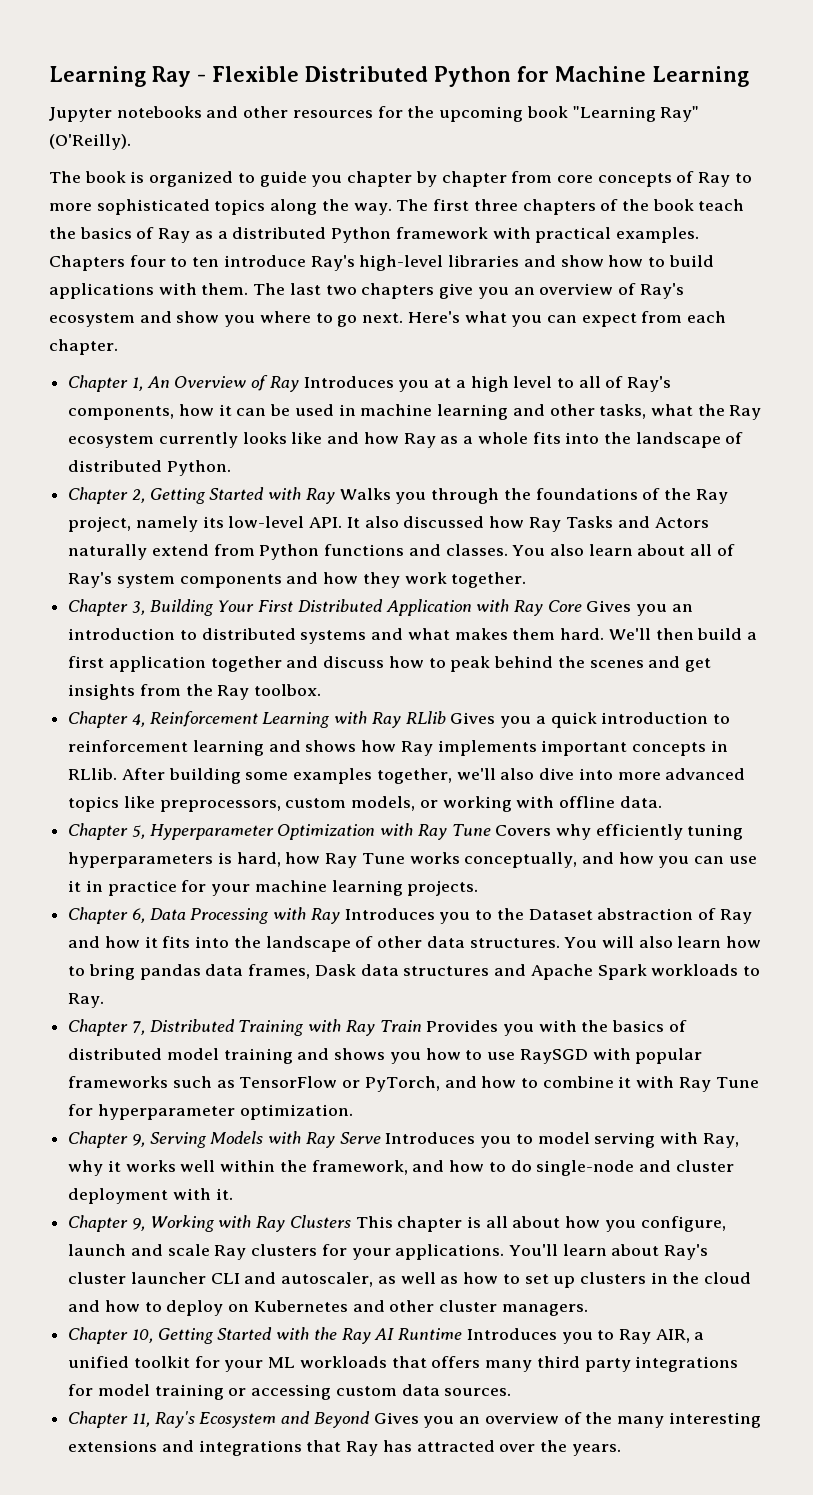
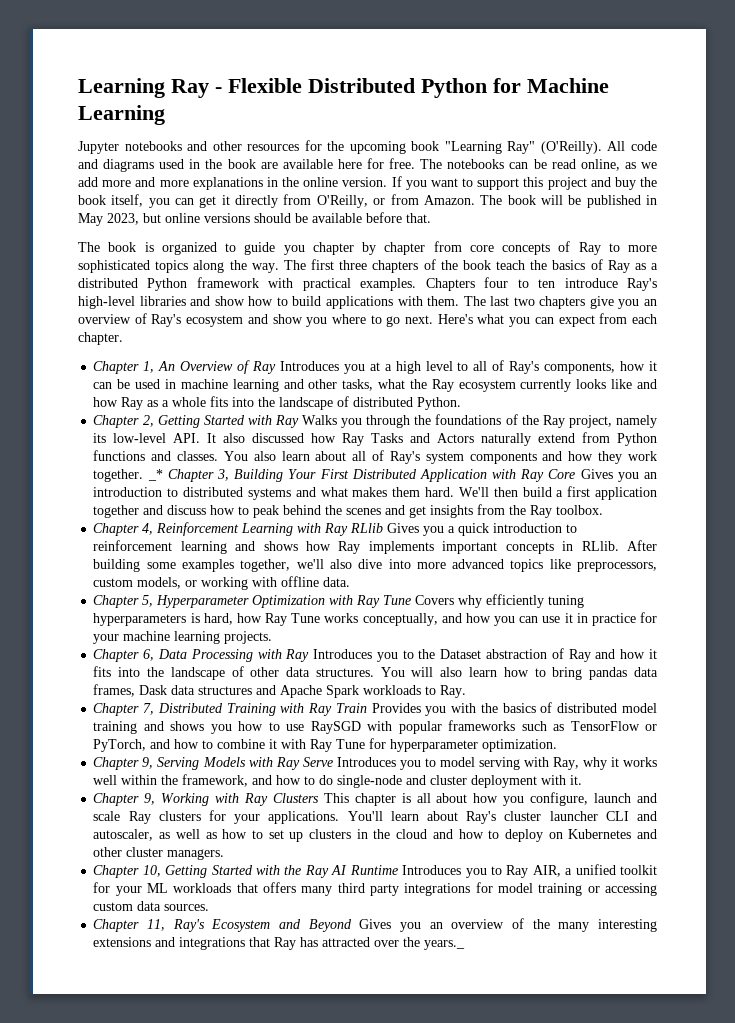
+ All code and diagrams used in the book are available here for free. The notebooks can be read online, as we add more and more explanations in the online version. If you want to support this project and buy the book itself, you can get it directly from O'Reilly, or from Amazon. The book will be published in May 2023, but online versions should be available before that.
- You also learn about all of Ray's system components and how they work together.
- Chapter 3, Building Your First Distributed Application with Ray Core Gives you an introduction to distributed systems and what makes them hard.
+ You also learn about all of Ray's system components and how they work together. _* Chapter 3, Building Your First Distributed Application with Ray Core Gives you an introduction to distributed systems and what makes them hard.
- Chapter 11, Ray's Ecosystem and Beyond Gives you an overview of the many interesting extensions and integrations that Ray has attracted over the years.
+ Chapter 11, Ray's Ecosystem and Beyond Gives you an overview of the many interesting extensions and integrations that Ray has attracted over the years._

